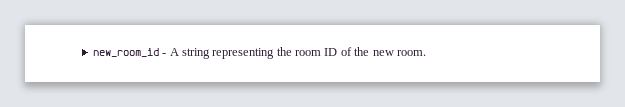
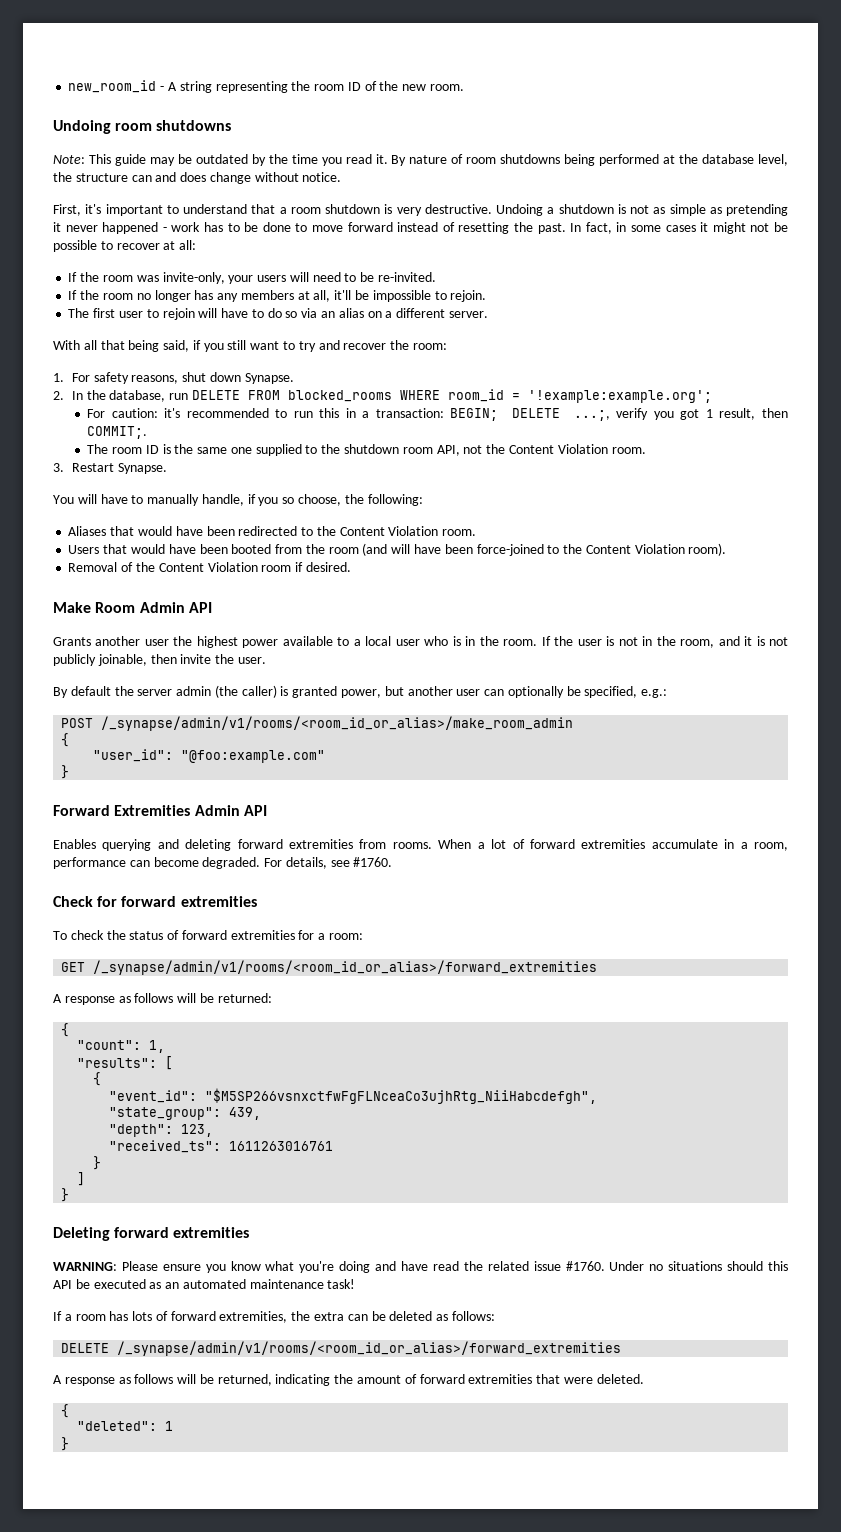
+ Undoing room shutdowns
+ Note: This guide may be outdated by the time you read it. By nature of room shutdowns being performed at the database level, the structure can and does change without notice.
+ First, it's important to understand that a room shutdown is very destructive. Undoing a shutdown is not as simple as pretending it never happened - work has to be done to move forward instead of resetting the past. In fact, in some cases it might not be possible to recover at all:
+ If the room was invite-only, your users will need to be re-invited.
+ If the room no longer has any members at all, it'll be impossible to rejoin.
+ The first user to rejoin will have to do so via an alias on a different server.
+ With all that being said, if you still want to try and recover the room:
+ 1. For safety reasons, shut down Synapse.
+ 2. In the database, run DELETE FROM blocked_rooms WHERE room_id = '!example:example.org';
+ For caution: it's recommended to run this in a transaction: BEGIN; DELETE ...;, verify you got 1 result, then COMMIT;.
+ The room ID is the same one supplied to the shutdown room API, not the Content Violation room.
+ 3. Restart Synapse.
+ You will have to manually handle, if you so choose, the following:
+ Aliases that would have been redirected to the Content Violation room.
+ Users that would have been booted from the room (and will have been force-joined to the Content Violation room).
+ Removal of the Content Violation room if desired.
+ Make Room Admin API
+ Grants another user the highest power available to a local user who is in the room. If the user is not in the room, and it is not publicly joinable, then invite the user.
+ By default the server admin (the caller) is granted power, but another user can optionally be specified, e.g.:
+ POST /_synapse/admin/v1/rooms/<room_id_or_alias>/make_room_admin
+ {
+ "user_id": "@foo:example.com"
+ }
+ Forward Extremities Admin API
+ Enables querying and deleting forward extremities from rooms. When a lot of forward extremities accumulate in a room, performance can become degraded. For details, see #1760.
+ Check for forward extremities
+ To check the status of forward extremities for a room:
+ GET /_synapse/admin/v1/rooms/<room_id_or_alias>/forward_extremities
+ A response as follows will be returned:
+ {
+ "count": 1,
+ "results": [
+ {
+ "event_id": "$M5SP266vsnxctfwFgFLNceaCo3ujhRtg_NiiHabcdefgh",
+ "state_group": 439,
+ "depth": 123,
+ "received_ts": 1611263016761
+ }
+ ]
+ }
+ Deleting forward extremities
+ WARNING: Please ensure you know what you're doing and have read the related issue #1760. Under no situations should this API be executed as an automated maintenance task!
+ If a room has lots of forward extremities, the extra can be deleted as follows:
+ DELETE /_synapse/admin/v1/rooms/<room_id_or_alias>/forward_extremities
+ A response as follows will be returned, indicating the amount of forward extremities that were deleted.
+ {
+ "deleted": 1
+ }

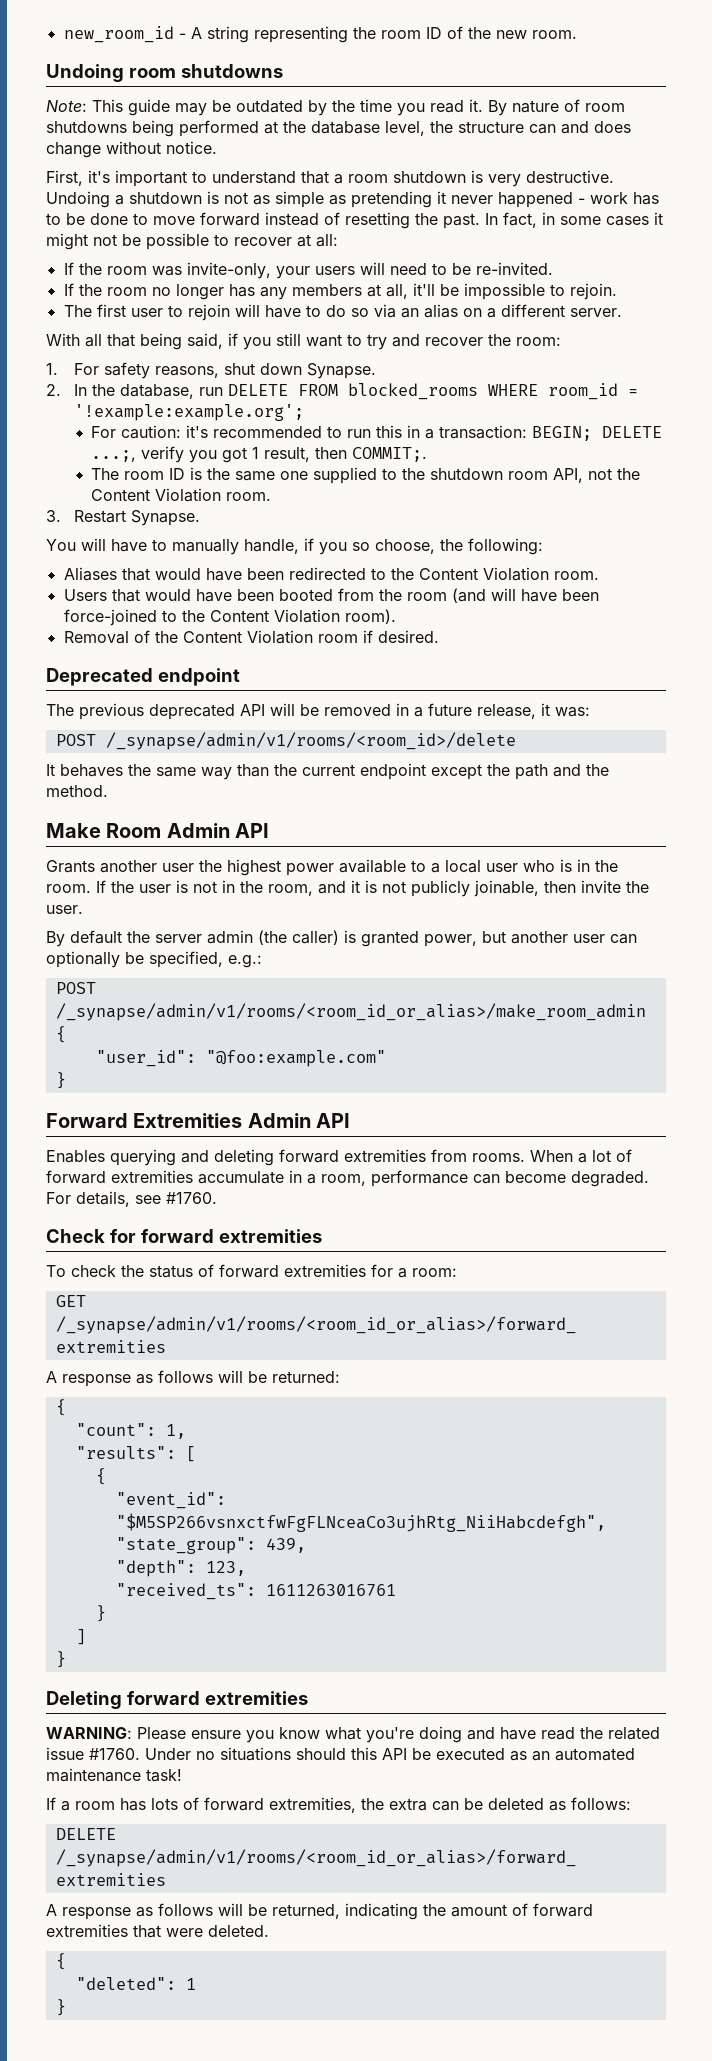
+ Deprecated endpoint
+ The previous deprecated API will be removed in a future release, it was:
+ POST /_synapse/admin/v1/rooms/<room_id>/delete
+ It behaves the same way than the current endpoint except the path and the method.

